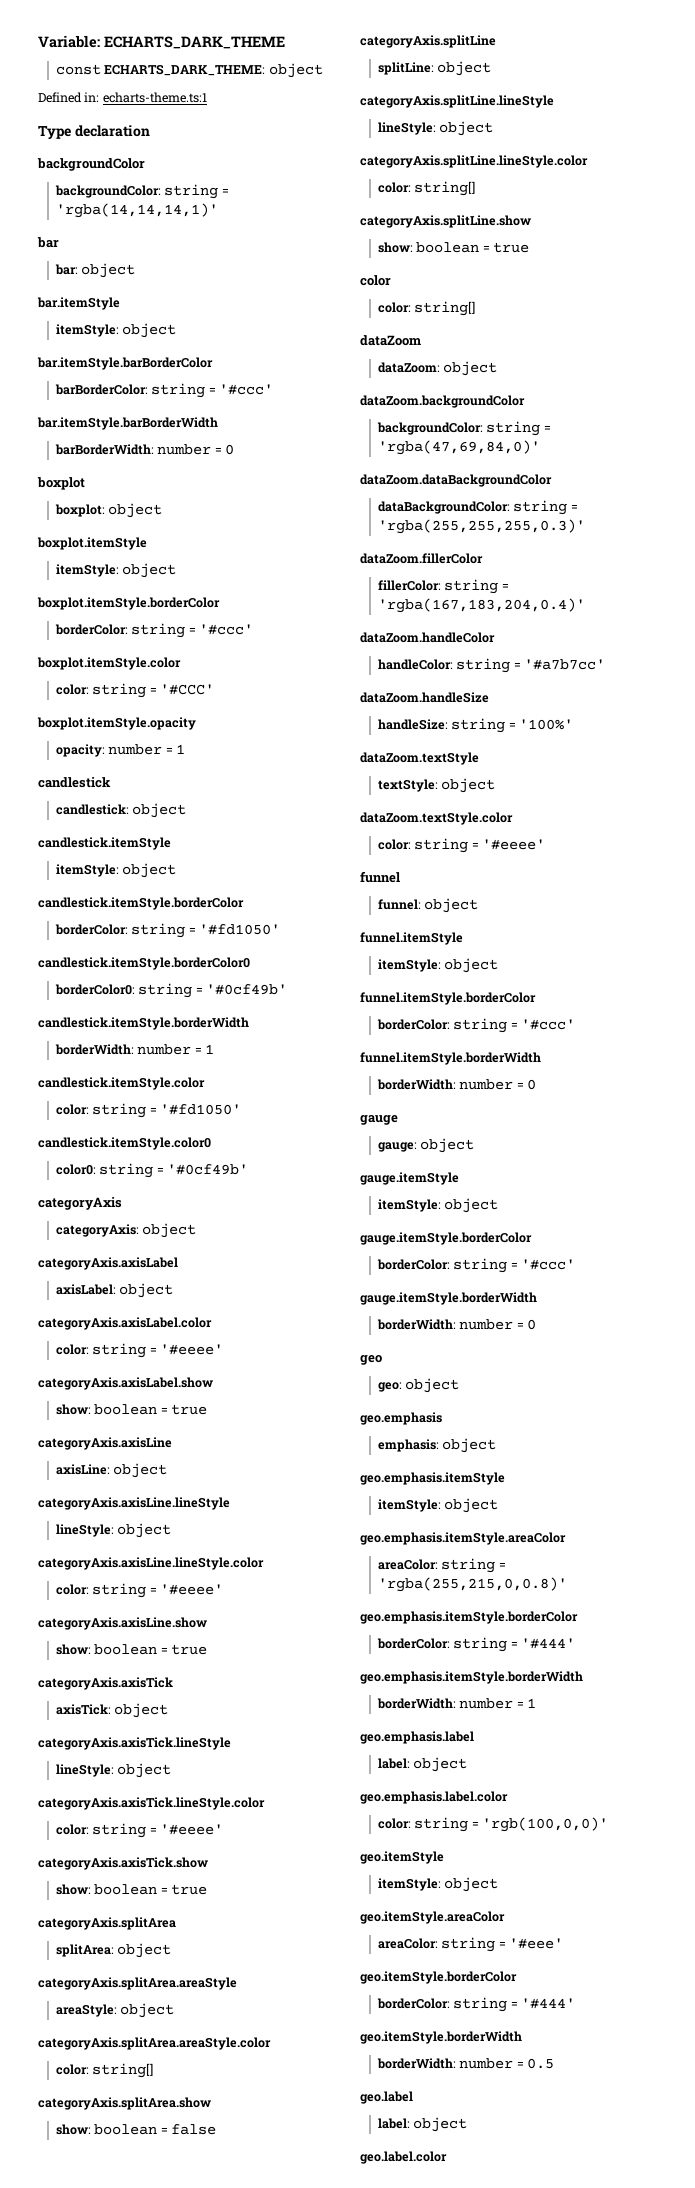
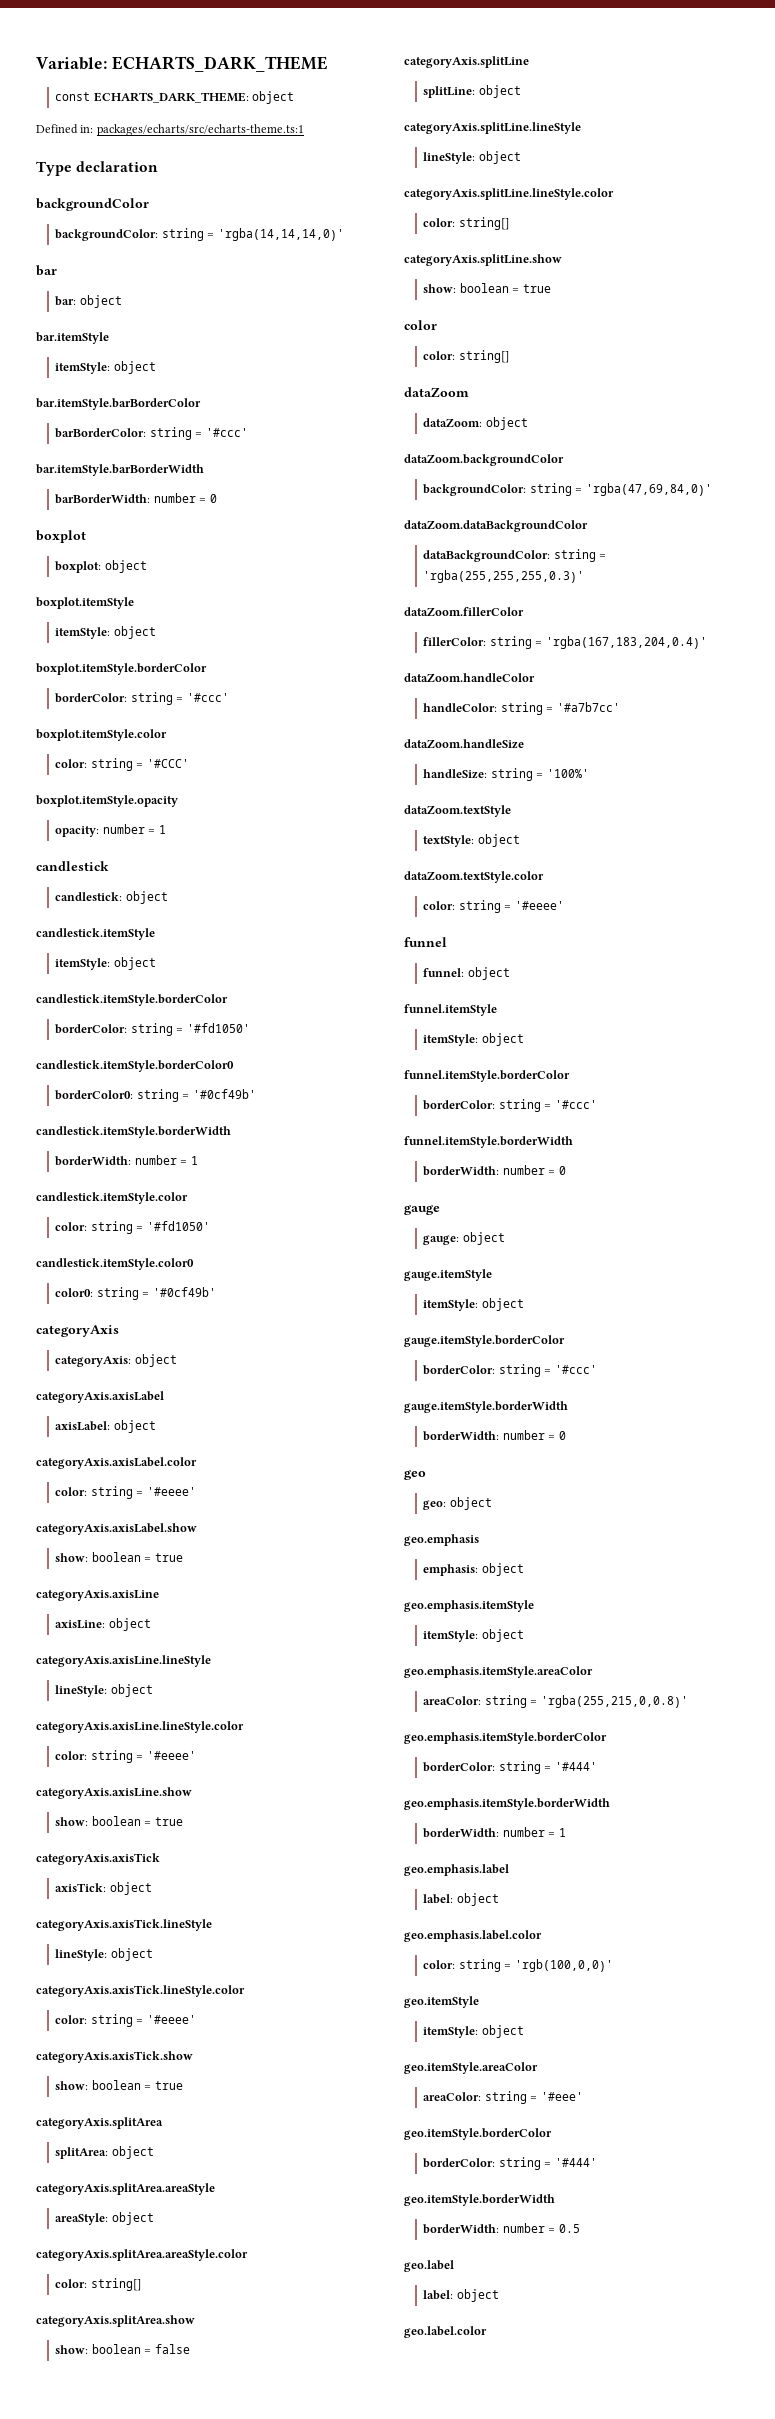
- Defined in: echarts-theme.ts:1
+ Defined in: packages/echarts/src/echarts-theme.ts:1
- backgroundColor: string = 'rgba(14,14,14,1)'
+ backgroundColor: string = 'rgba(14,14,14,0)'

